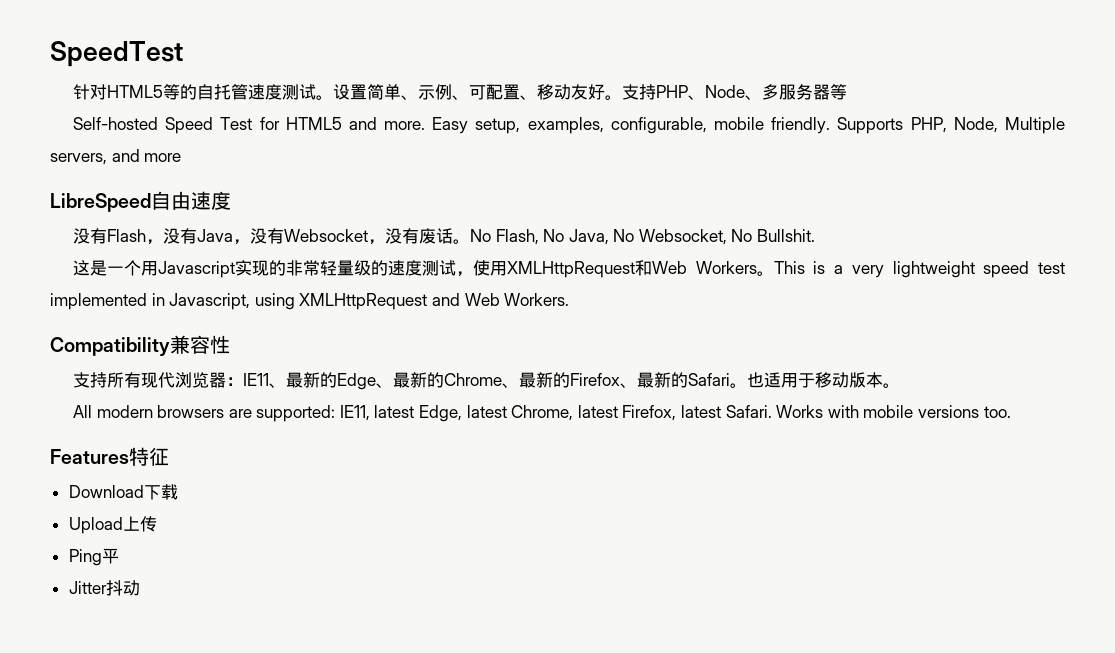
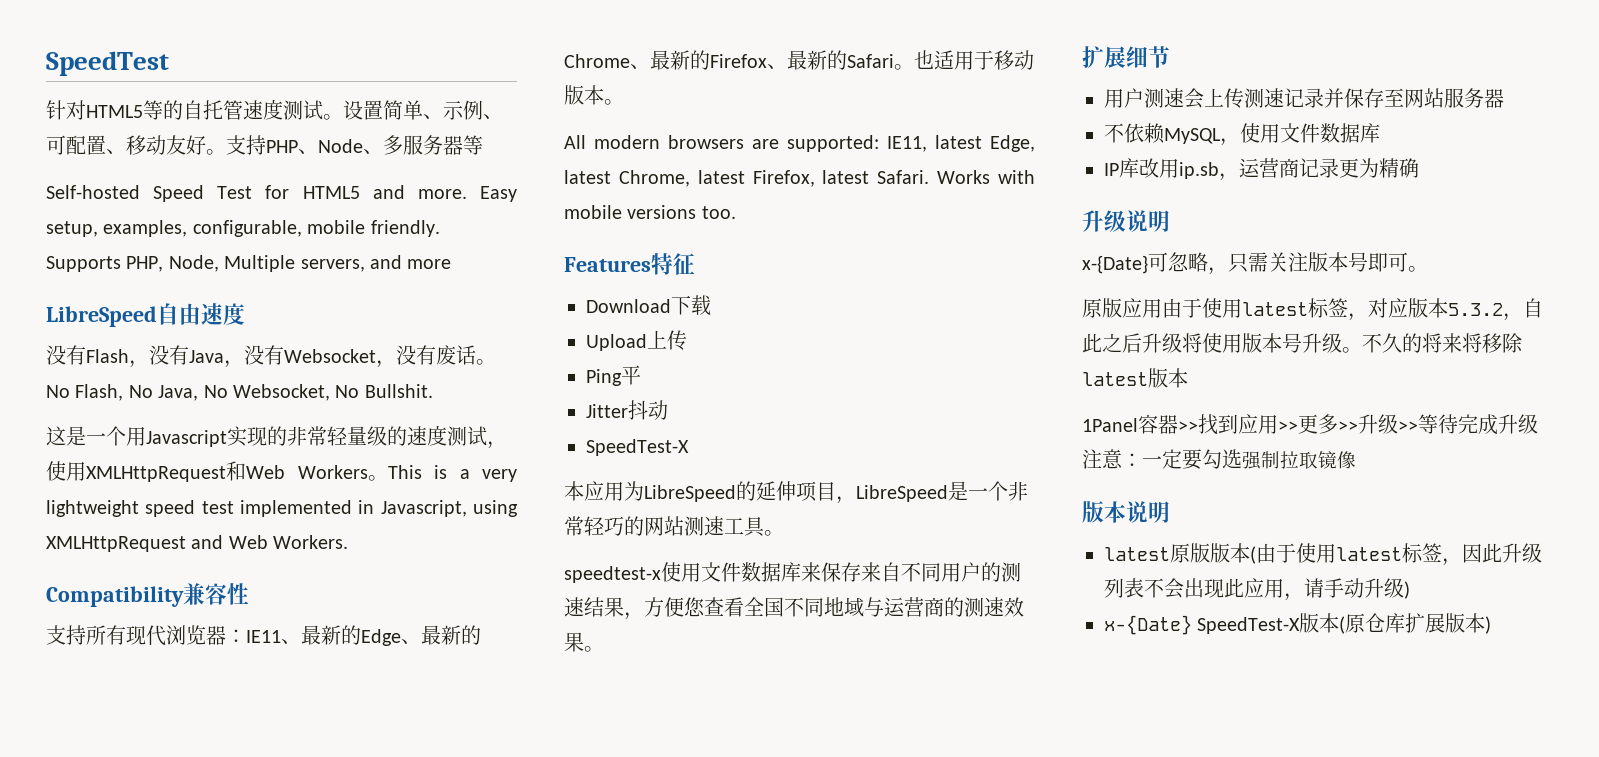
  Jitter抖动
+ SpeedTest-X
+ 本应用为LibreSpeed的延伸项目，LibreSpeed是一个非常轻巧的网站测速工具。
+ speedtest-x使用文件数据库来保存来自不同用户的测速结果，方便您查看全国不同地域与运营商的测速效果。
+ 扩展细节
+ 用户测速会上传测速记录并保存至网站服务器
+ 不依赖MySQL，使用文件数据库
+ IP库改用ip.sb，运营商记录更为精确
+ 升级说明
+ x-{Date}可忽略，只需关注版本号即可。
+ 原版应用由于使用latest标签，对应版本5.3.2，自此之后升级将使用版本号升级。不久的将来将移除latest版本
+ 1Panel容器>>找到应用>>更多>>升级>>等待完成升级注意：一定要勾选强制拉取镜像
+ 版本说明
+ latest原版版本(由于使用latest标签，因此升级列表不会出现此应用，请手动升级)
+ x-{Date} SpeedTest-X版本(原仓库扩展版本)

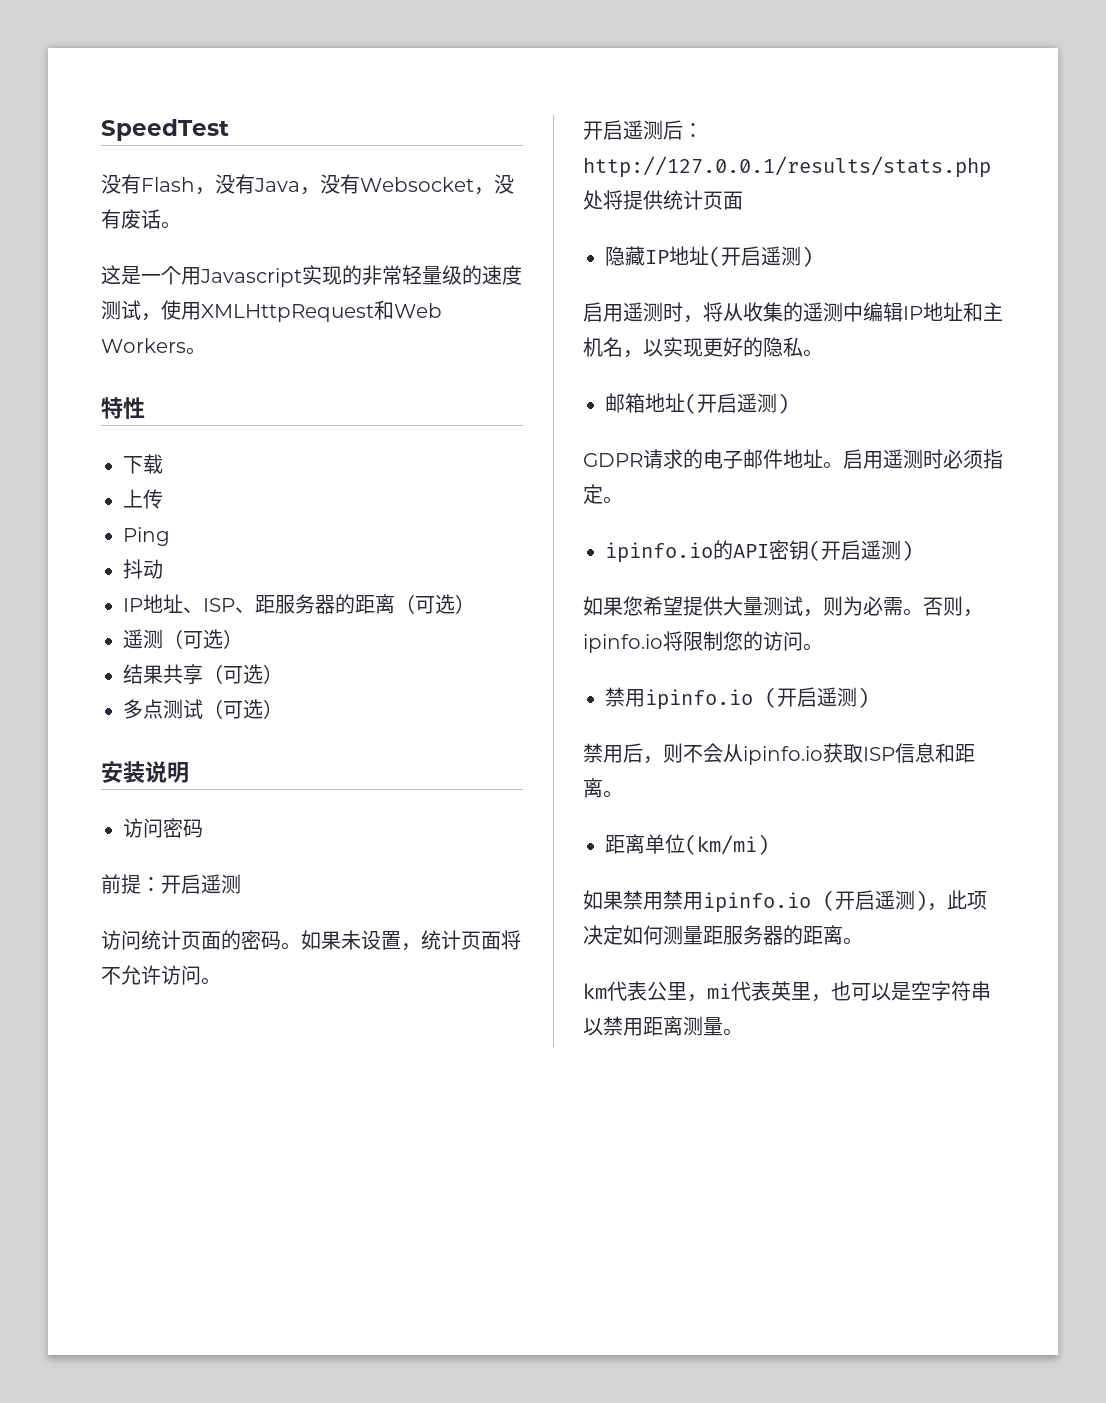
- 针对HTML5等的自托管速度测试。设置简单、示例、可配置、移动友好。支持PHP、Node、多服务器等
- Self-hosted Speed Test for HTML5 and more. Easy setup, examples, configurable, mobile friendly. Supports PHP, Node, Multiple servers, and more
- LibreSpeed自由速度
- No Flash, No Java, No Websocket, No Bullshit.
- 这是一个用Javascript实现的非常轻量级的速度测试，使用XMLHttpRequest和Web Workers。This is a very lightweight speed test implemented in Javascript, using XMLHttpRequest and Web Workers.
- Compatibility兼容性
- 支持所有现代浏览器：IE11、最新的Edge、最新的Chrome、最新的Firefox、最新的Safari。也适用于移动版本。
- All modern browsers are supported: IE11, latest Edge, latest Chrome, latest Firefox, latest Safari. Works with mobile versions too.
- Features特征
- Download下载
+ 这是一个用Javascript实现的非常轻量级的速度测试，使用XMLHttpRequest和Web Workers。
+ 特性
+ 下载
- Upload上传
+ 上传
- Ping平
- Jitter抖动
- SpeedTest-X
- 本应用为LibreSpeed的延伸项目，LibreSpeed是一个非常轻巧的网站测速工具。
- speedtest-x使用文件数据库来保存来自不同用户的测速结果，方便您查看全国不同地域与运营商的测速效果。
- 扩展细节
- 用户测速会上传测速记录并保存至网站服务器
- 不依赖MySQL，使用文件数据库
- IP库改用ip.sb，运营商记录更为精确
- 升级说明
- x-{Date}可忽略，只需关注版本号即可。
- 原版应用由于使用latest标签，对应版本5.3.2，自此之后升级将使用版本号升级。不久的将来将移除latest版本
- 1Panel容器>>找到应用>>更多>>升级>>等待完成升级注意：一定要勾选强制拉取镜像
- 版本说明
- latest原版版本(由于使用latest标签，因此升级列表不会出现此应用，请手动升级)
- x-{Date} SpeedTest-X版本(原仓库扩展版本)
+ Ping
+ 抖动
+ IP地址、ISP、距服务器的距离（可选）
+ 遥测（可选）
+ 结果共享（可选）
+ 多点测试（可选）
+ 安装说明
+ 访问密码
+ 前提：开启遥测
+ 访问统计页面的密码。如果未设置，统计页面将不允许访问。
+ 开启遥测后：http://127.0.0.1/results/stats.php处将提供统计页面
+ 隐藏IP地址(开启遥测)
+ 启用遥测时，将从收集的遥测中编辑IP地址和主机名，以实现更好的隐私。
+ 邮箱地址(开启遥测)
+ GDPR请求的电子邮件地址。启用遥测时必须指定。
+ ipinfo.io的API密钥(开启遥测)
+ 如果您希望提供大量测试，则为必需。否则，ipinfo.io将限制您的访问。
+ 禁用ipinfo.io (开启遥测)
+ 禁用后，则不会从ipinfo.io获取ISP信息和距离。
+ 距离单位(km/mi)
+ 如果禁用禁用ipinfo.io (开启遥测)，此项决定如何测量距服务器的距离。
+ km代表公里，mi代表英里，也可以是空字符串以禁用距离测量。

